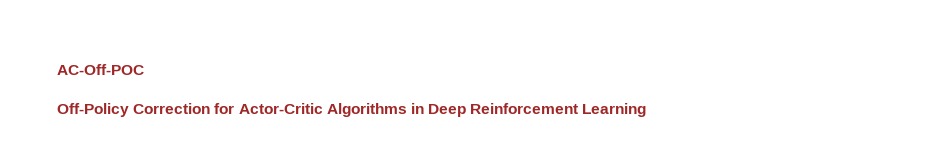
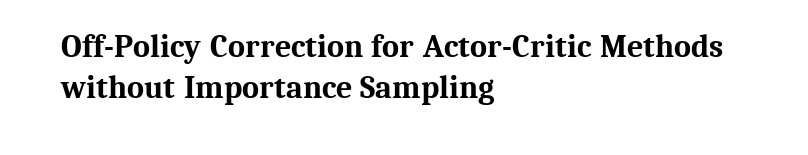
- AC-Off-POC
- Off-Policy Correction for Actor-Critic Algorithms in Deep Reinforcement Learning
+ Off-Policy Correction for Actor-Critic Methods without Importance Sampling

